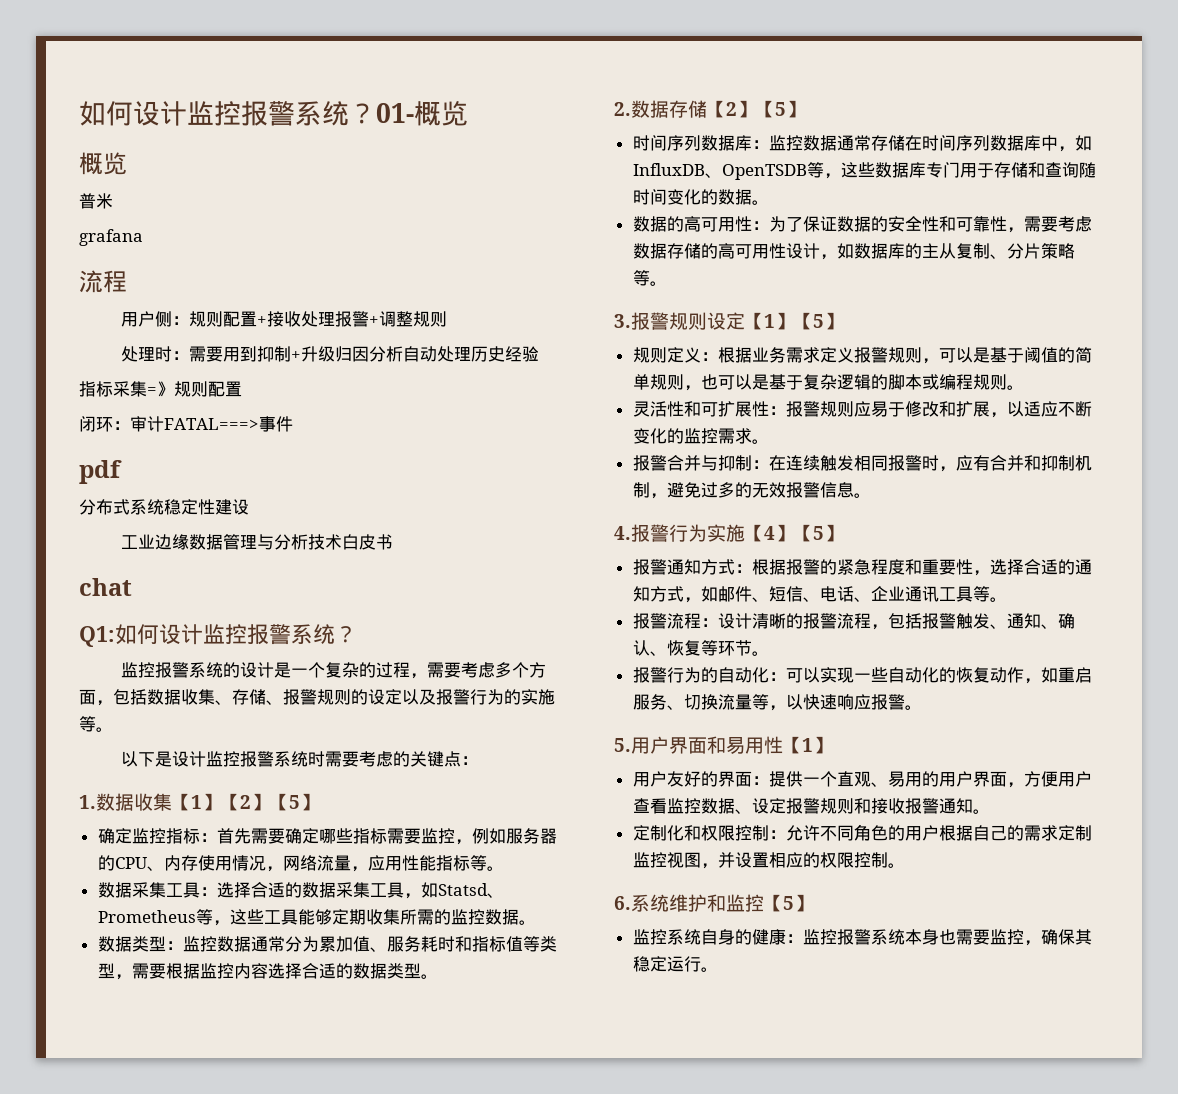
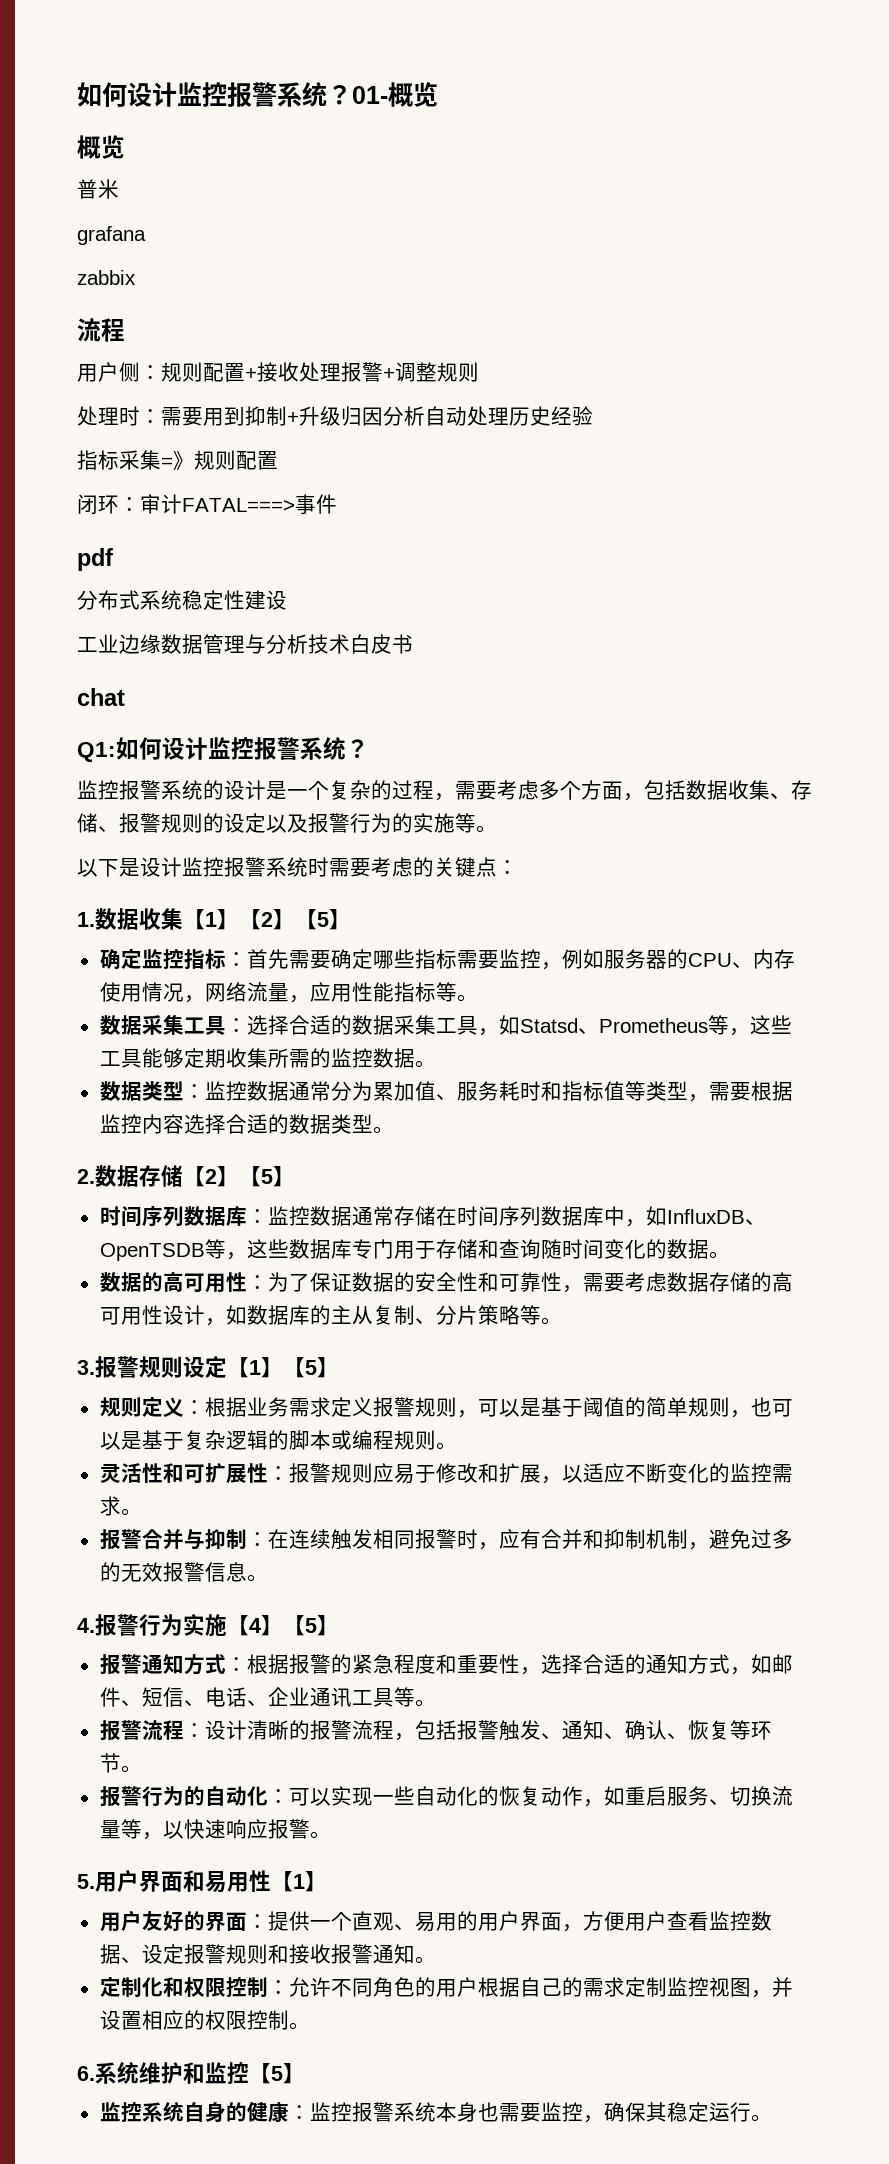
+ zabbix

